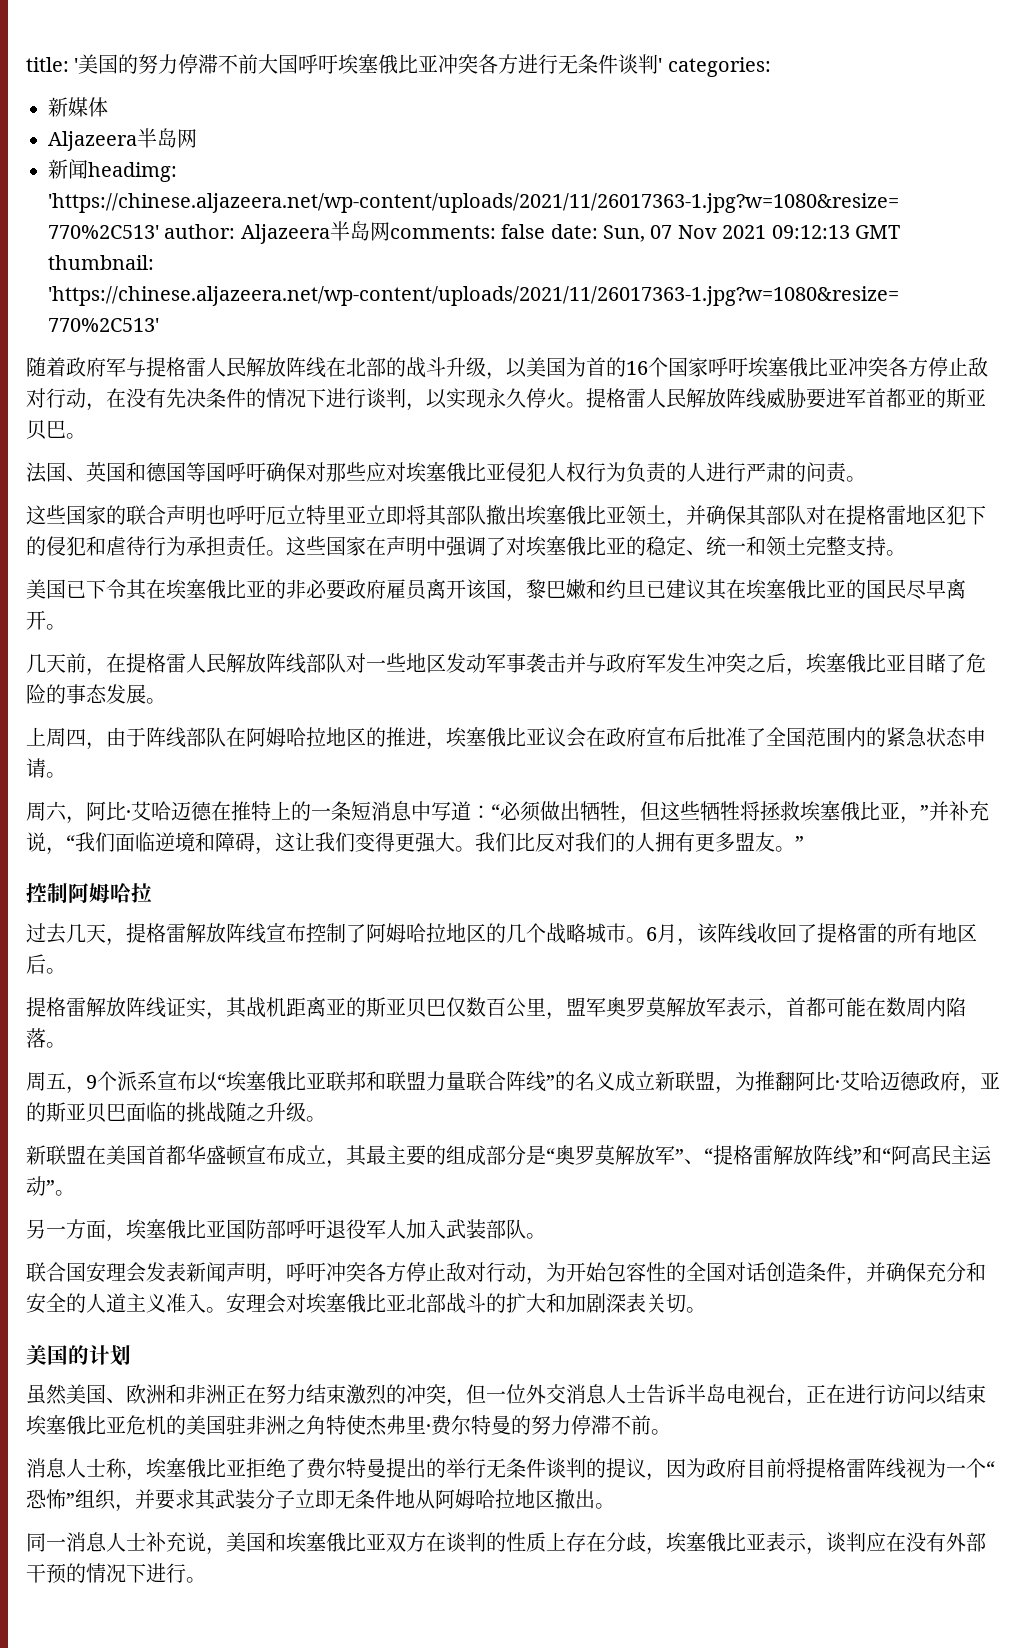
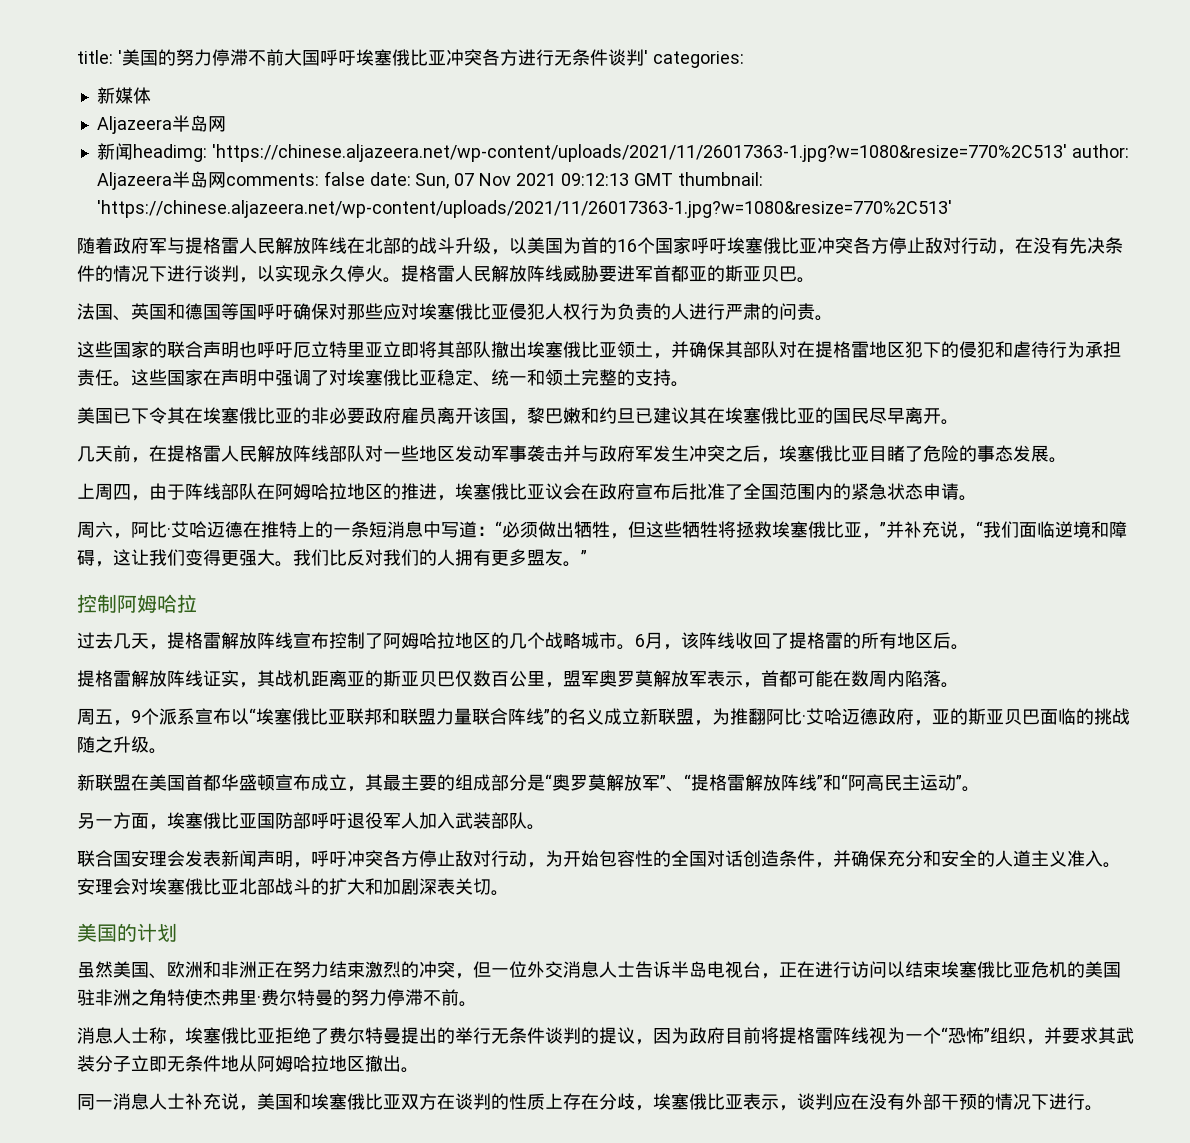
- 这些国家在声明中强调了对埃塞俄比亚的稳定、统一和领土完整支持。
+ 这些国家在声明中强调了对埃塞俄比亚稳定、统一和领土完整的支持。

